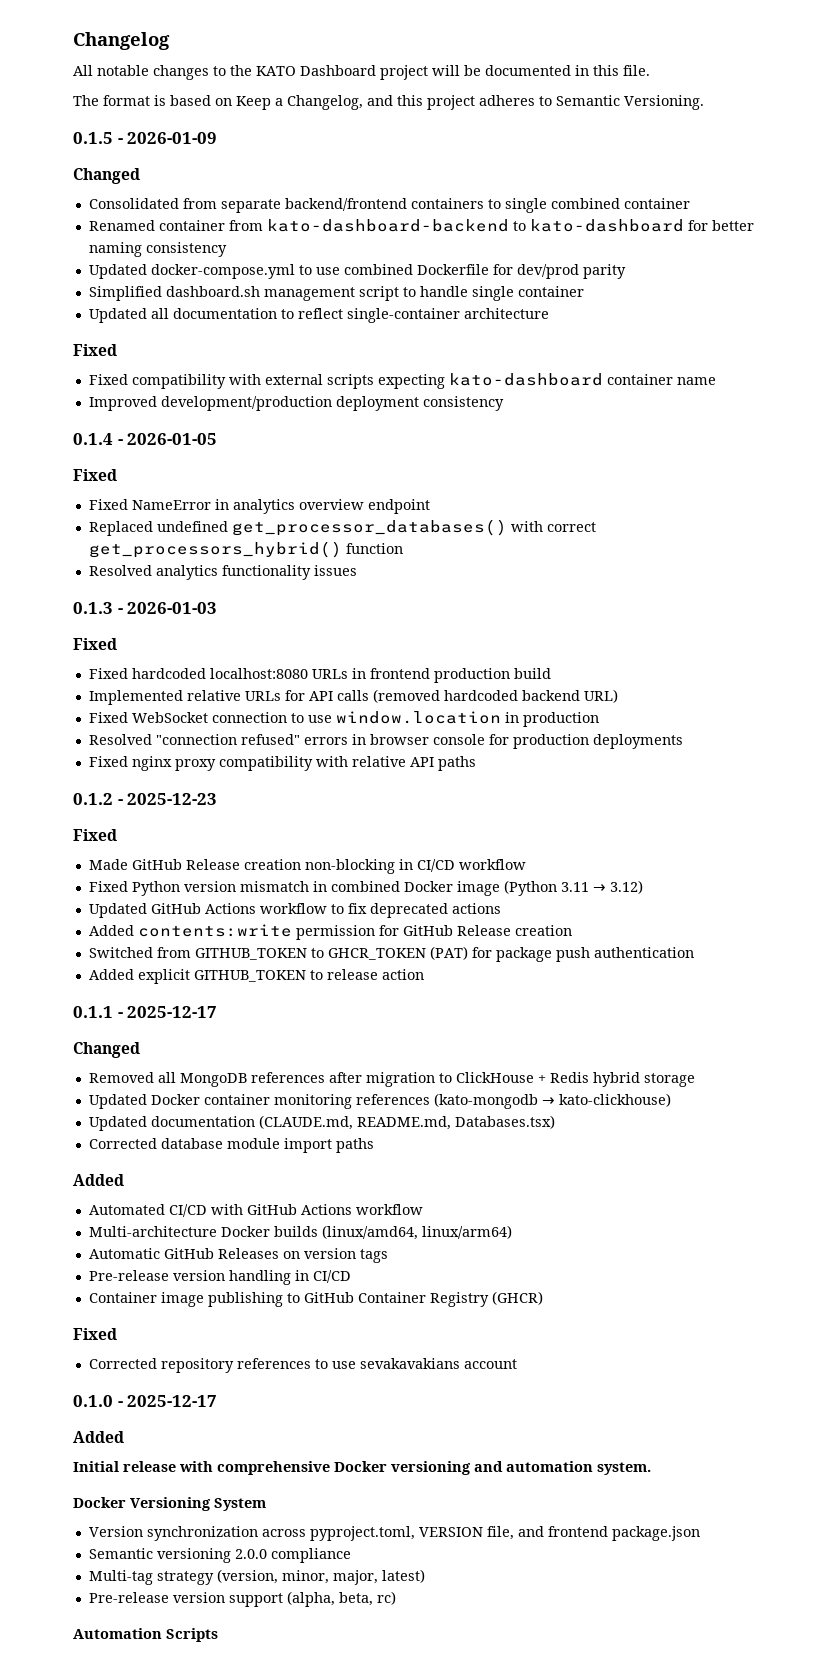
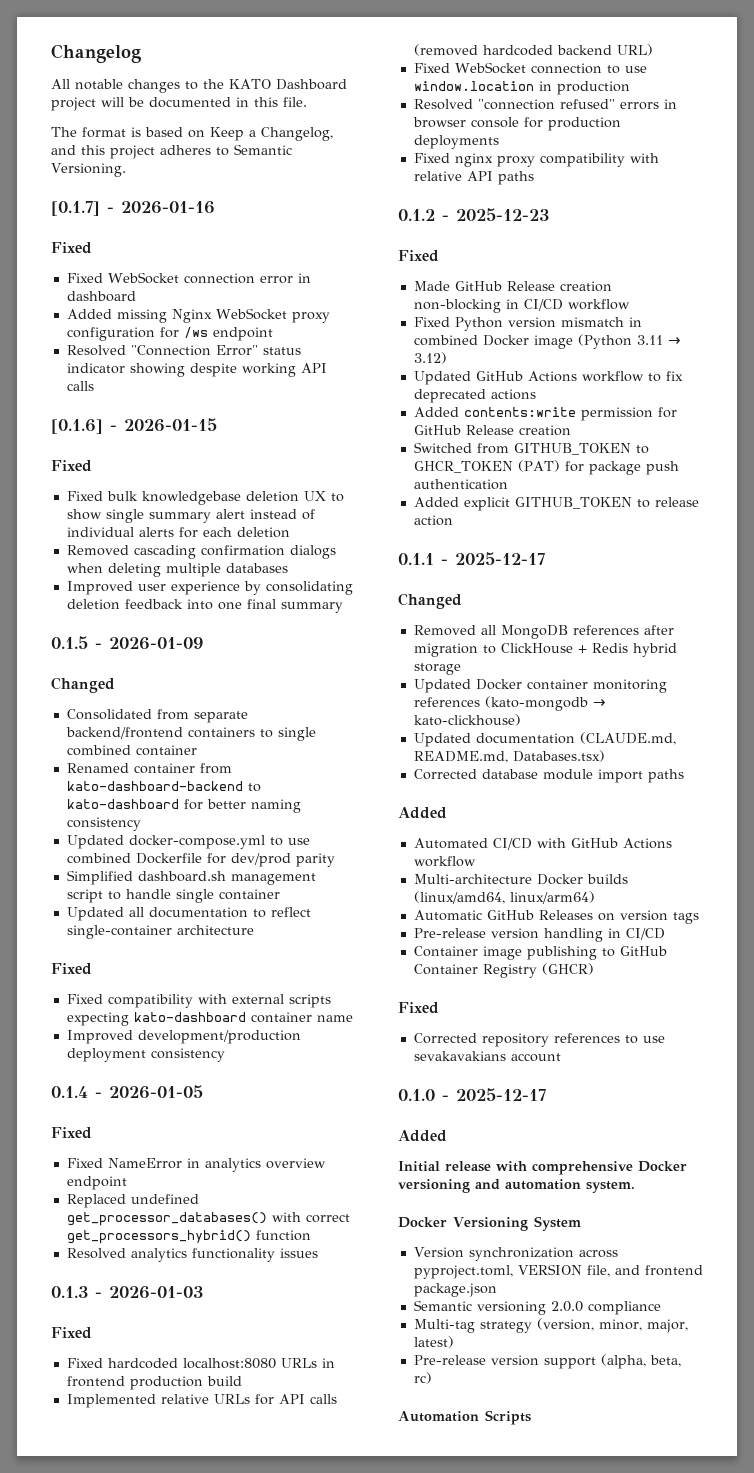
+ [0.1.7] - 2026-01-16
+ Fixed
+ Fixed WebSocket connection error in dashboard
+ Added missing Nginx WebSocket proxy configuration for /ws endpoint
+ Resolved "Connection Error" status indicator showing despite working API calls
+ [0.1.6] - 2026-01-15
+ Fixed
+ Fixed bulk knowledgebase deletion UX to show single summary alert instead of individual alerts for each deletion
+ Removed cascading confirmation dialogs when deleting multiple databases
+ Improved user experience by consolidating deletion feedback into one final summary

